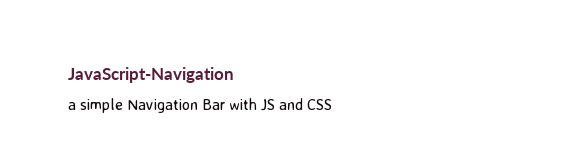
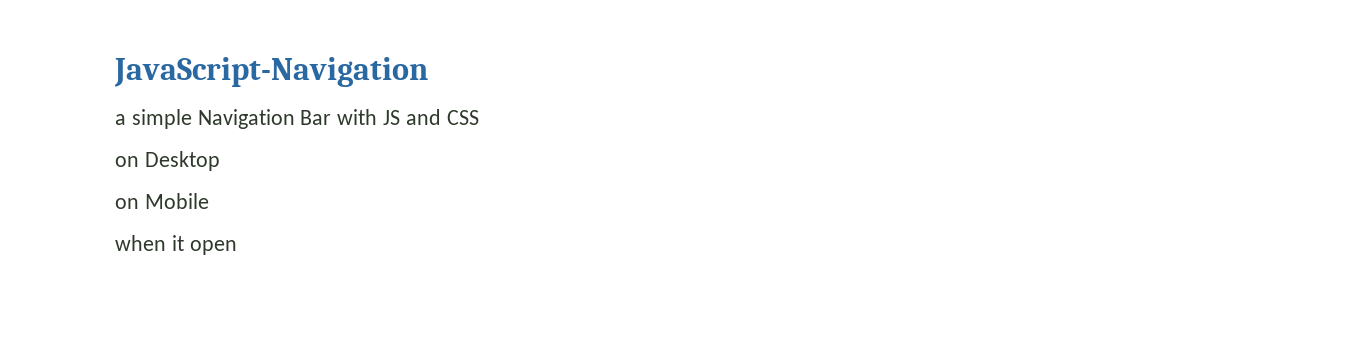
+ on Desktop
+ on Mobile
+ when it open

